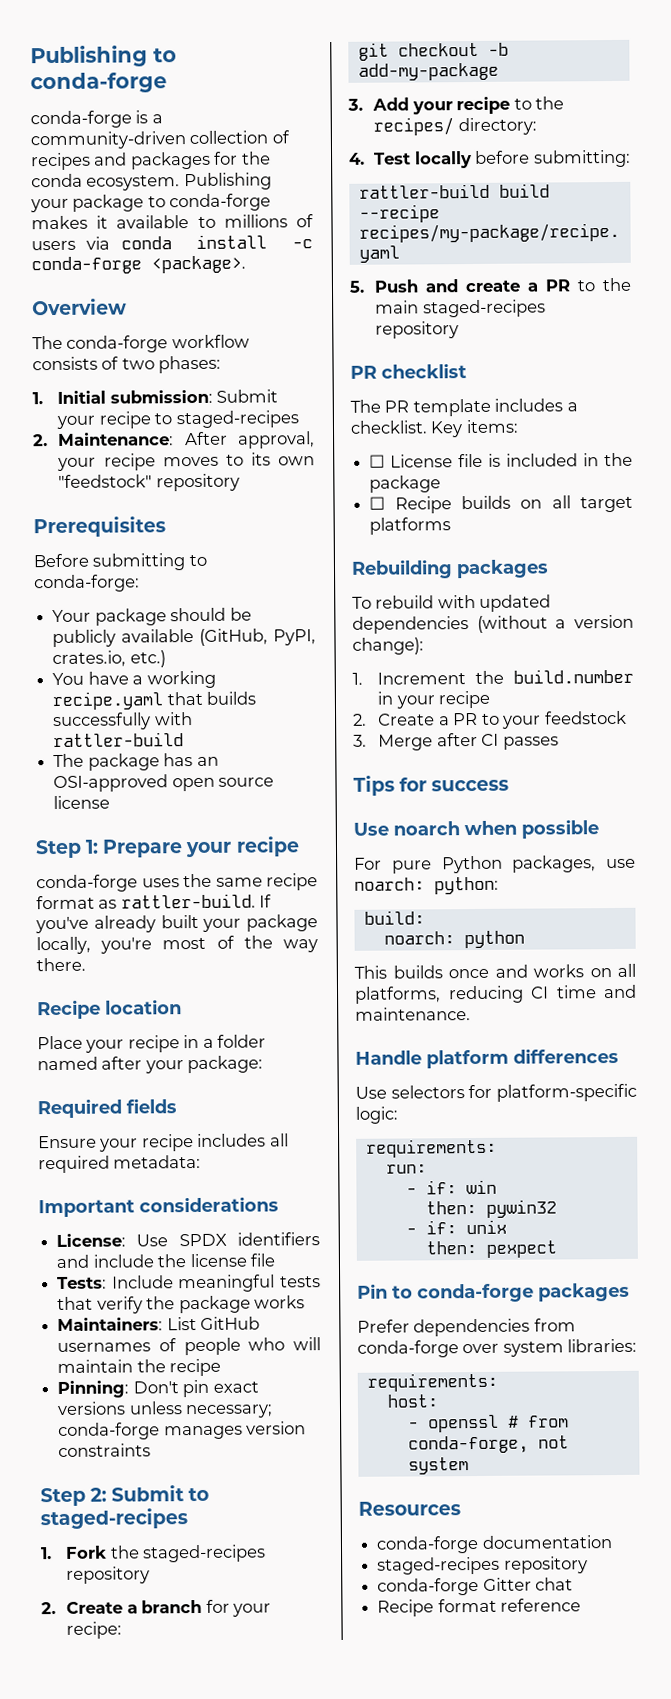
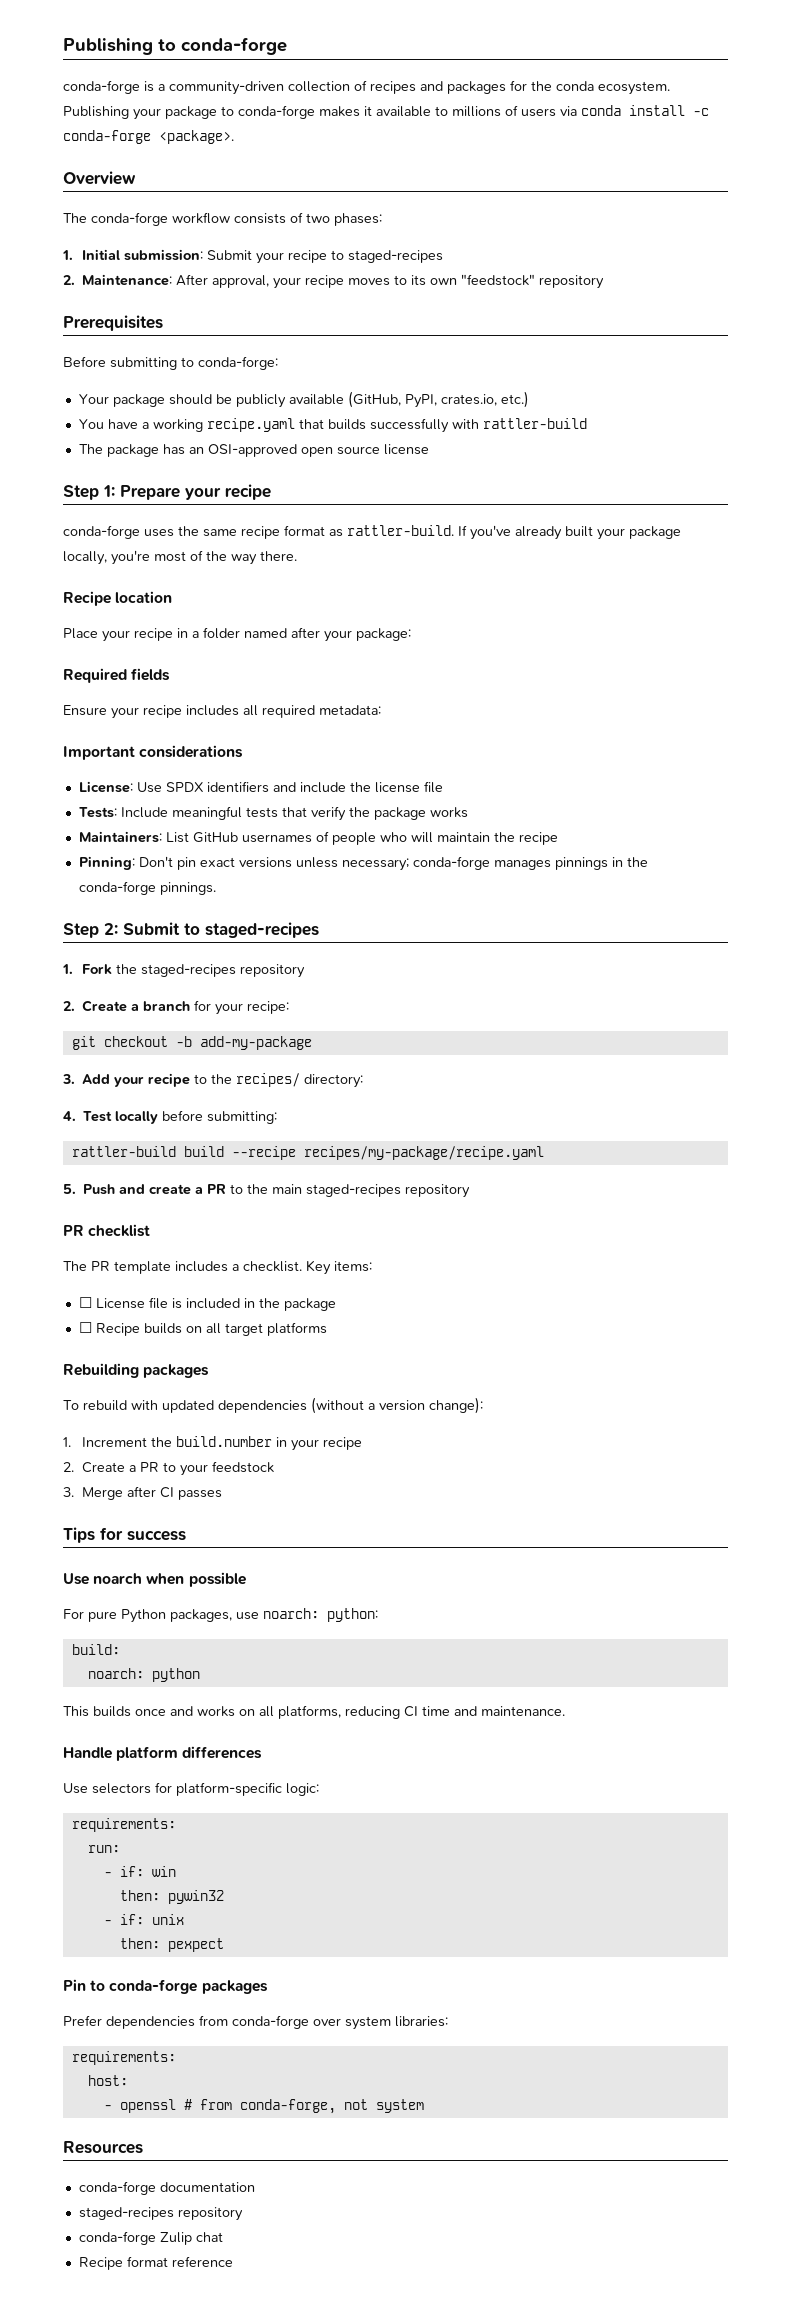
- Pinning: Don't pin exact versions unless necessary; conda-forge manages version constraints
+ Pinning: Don't pin exact versions unless necessary; conda-forge manages pinnings in the conda-forge pinnings.
- conda-forge Gitter chat
+ conda-forge Zulip chat

